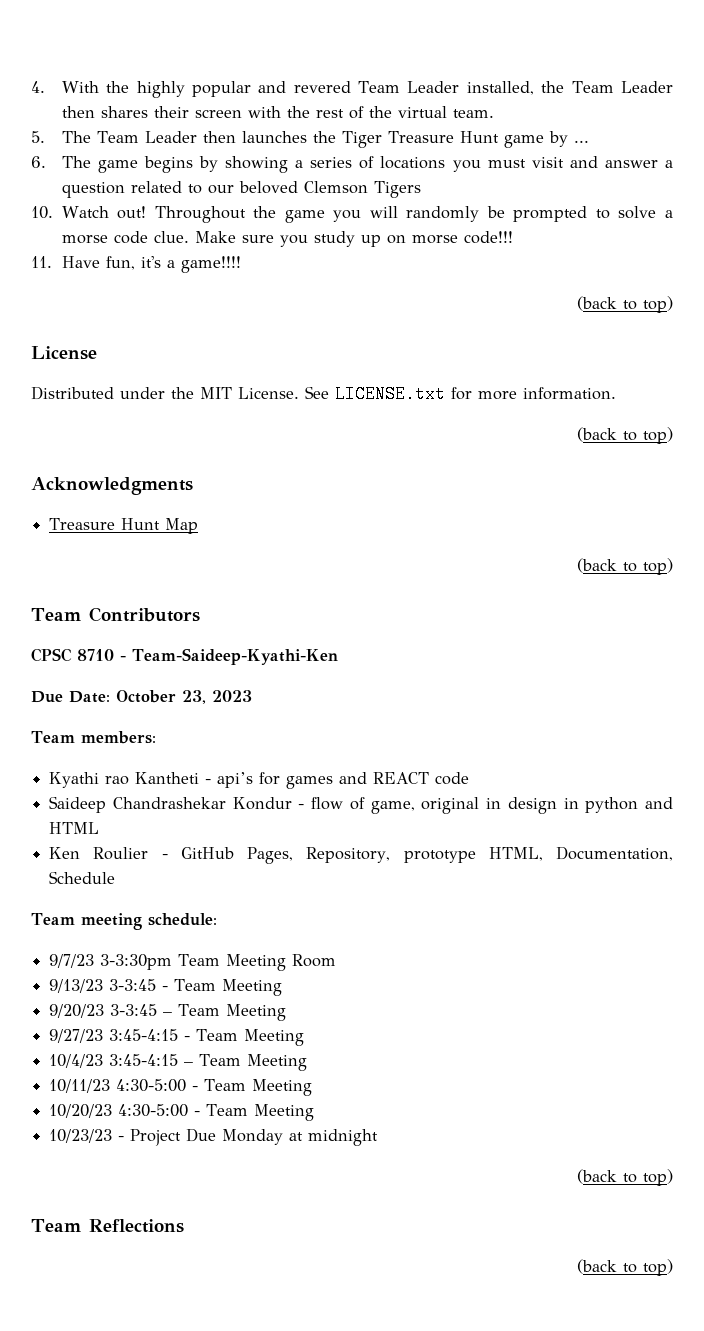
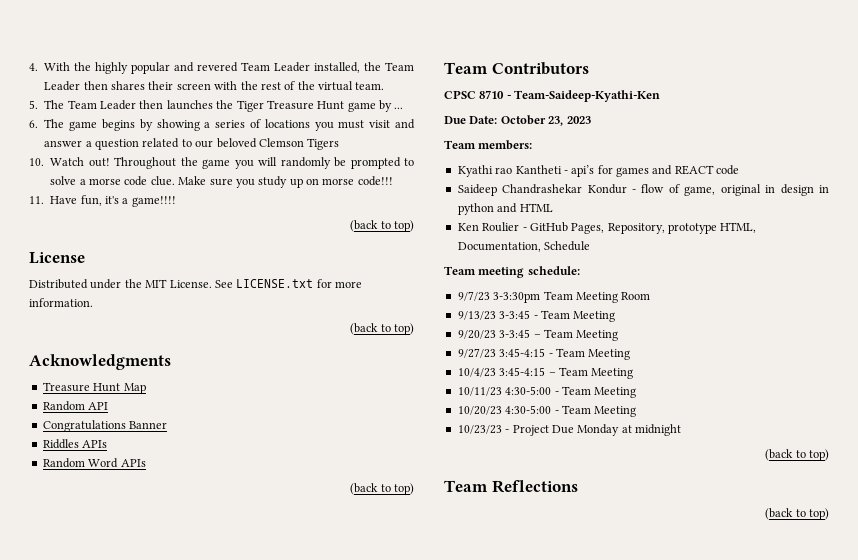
+ Random API
+ Congratulations Banner
+ Riddles APIs
+ Random Word APIs

